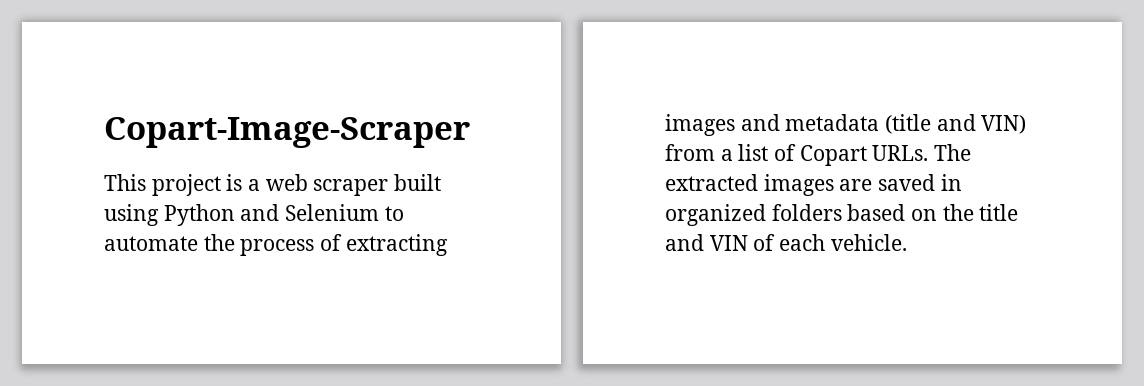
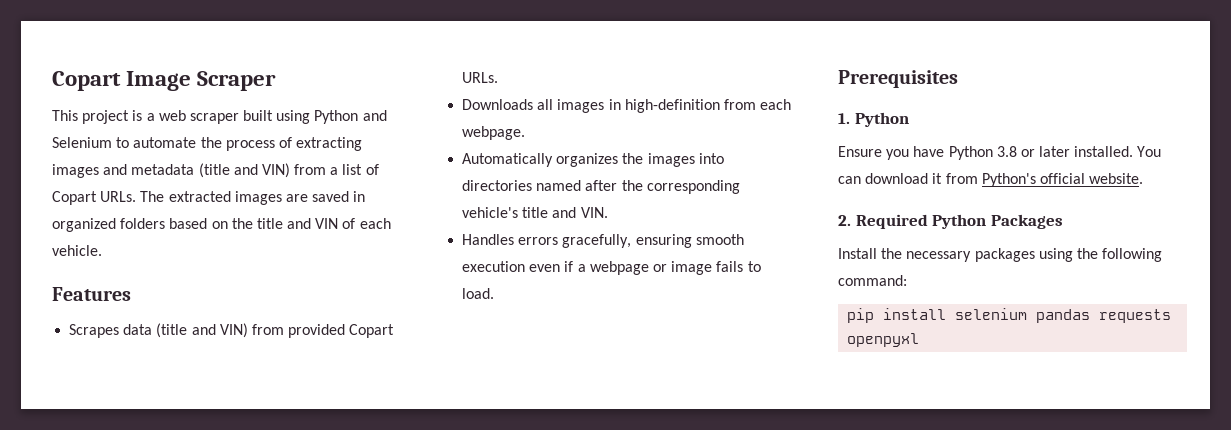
- Copart-Image-Scraper
+ Copart Image Scraper
+ Features
+ Scrapes data (title and VIN) from provided Copart URLs.
+ Downloads all images in high-definition from each webpage.
+ Automatically organizes the images into directories named after the corresponding vehicle's title and VIN.
+ Handles errors gracefully, ensuring smooth execution even if a webpage or image fails to load.
+ Prerequisites
+ 1. Python
+ Ensure you have Python 3.8 or later installed. You can download it from Python's official website.
+ 2. Required Python Packages
+ Install the necessary packages using the following command:
+ pip install selenium pandas requests openpyxl

